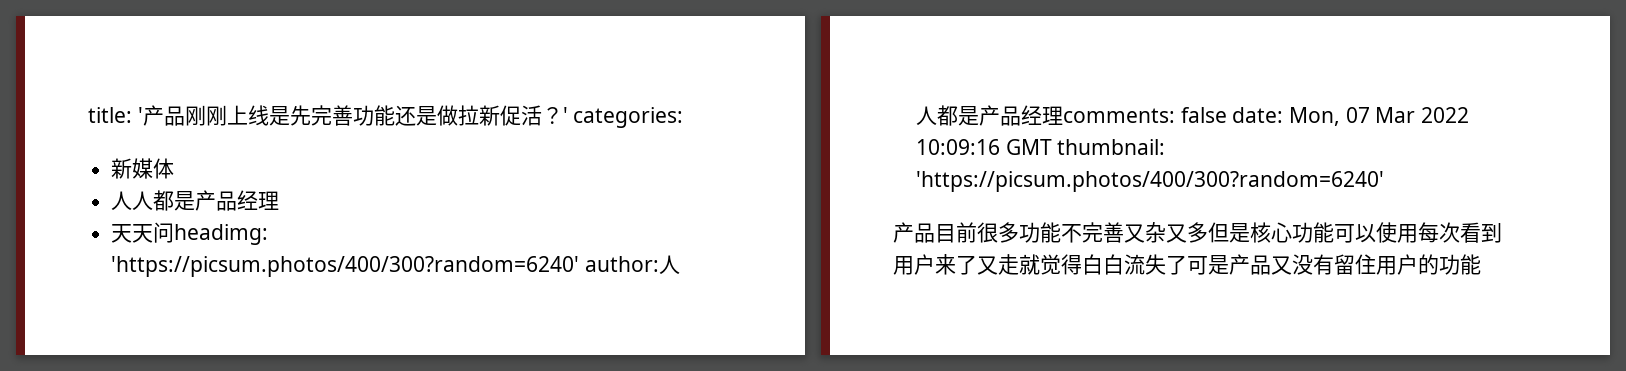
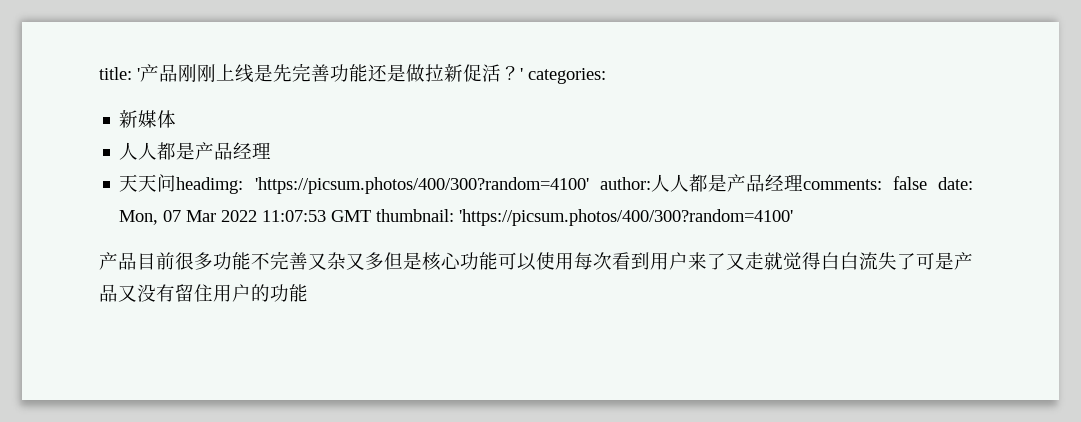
- 天天问headimg: 'https://picsum.photos/400/300?random=6240' author:人人都是产品经理comments: false date: Mon, 07 Mar 2022 10:09:16 GMT thumbnail: 'https://picsum.photos/400/300?random=6240'
+ 天天问headimg: 'https://picsum.photos/400/300?random=4100' author:人人都是产品经理comments: false date: Mon, 07 Mar 2022 11:07:53 GMT thumbnail: 'https://picsum.photos/400/300?random=4100'

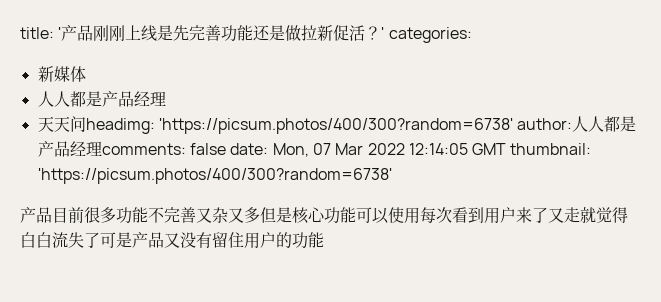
- 天天问headimg: 'https://picsum.photos/400/300?random=4100' author:人人都是产品经理comments: false date: Mon, 07 Mar 2022 11:07:53 GMT thumbnail: 'https://picsum.photos/400/300?random=4100'
+ 天天问headimg: 'https://picsum.photos/400/300?random=6738' author:人人都是产品经理comments: false date: Mon, 07 Mar 2022 12:14:05 GMT thumbnail: 'https://picsum.photos/400/300?random=6738'

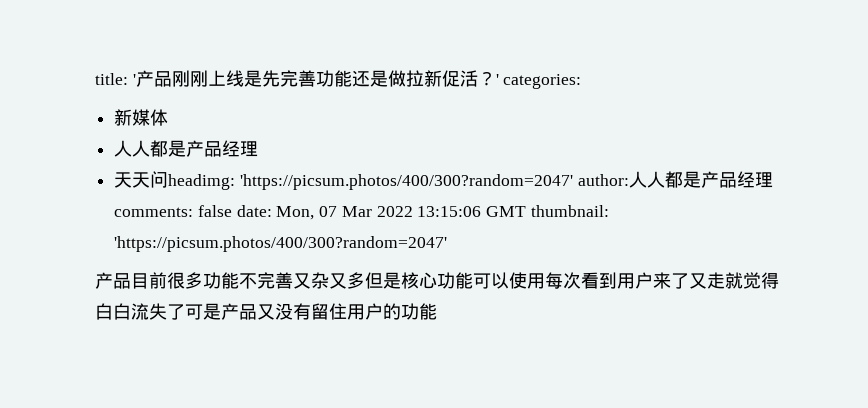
- 天天问headimg: 'https://picsum.photos/400/300?random=6738' author:人人都是产品经理comments: false date: Mon, 07 Mar 2022 12:14:05 GMT thumbnail: 'https://picsum.photos/400/300?random=6738'
+ 天天问headimg: 'https://picsum.photos/400/300?random=2047' author:人人都是产品经理comments: false date: Mon, 07 Mar 2022 13:15:06 GMT thumbnail: 'https://picsum.photos/400/300?random=2047'

